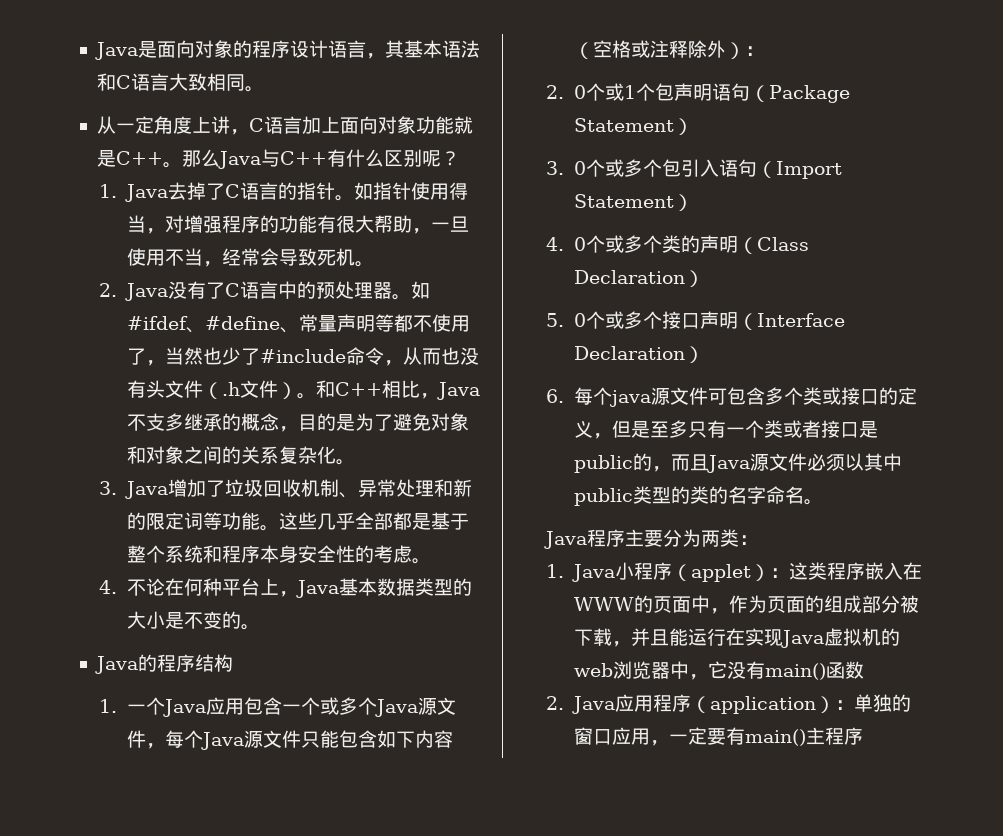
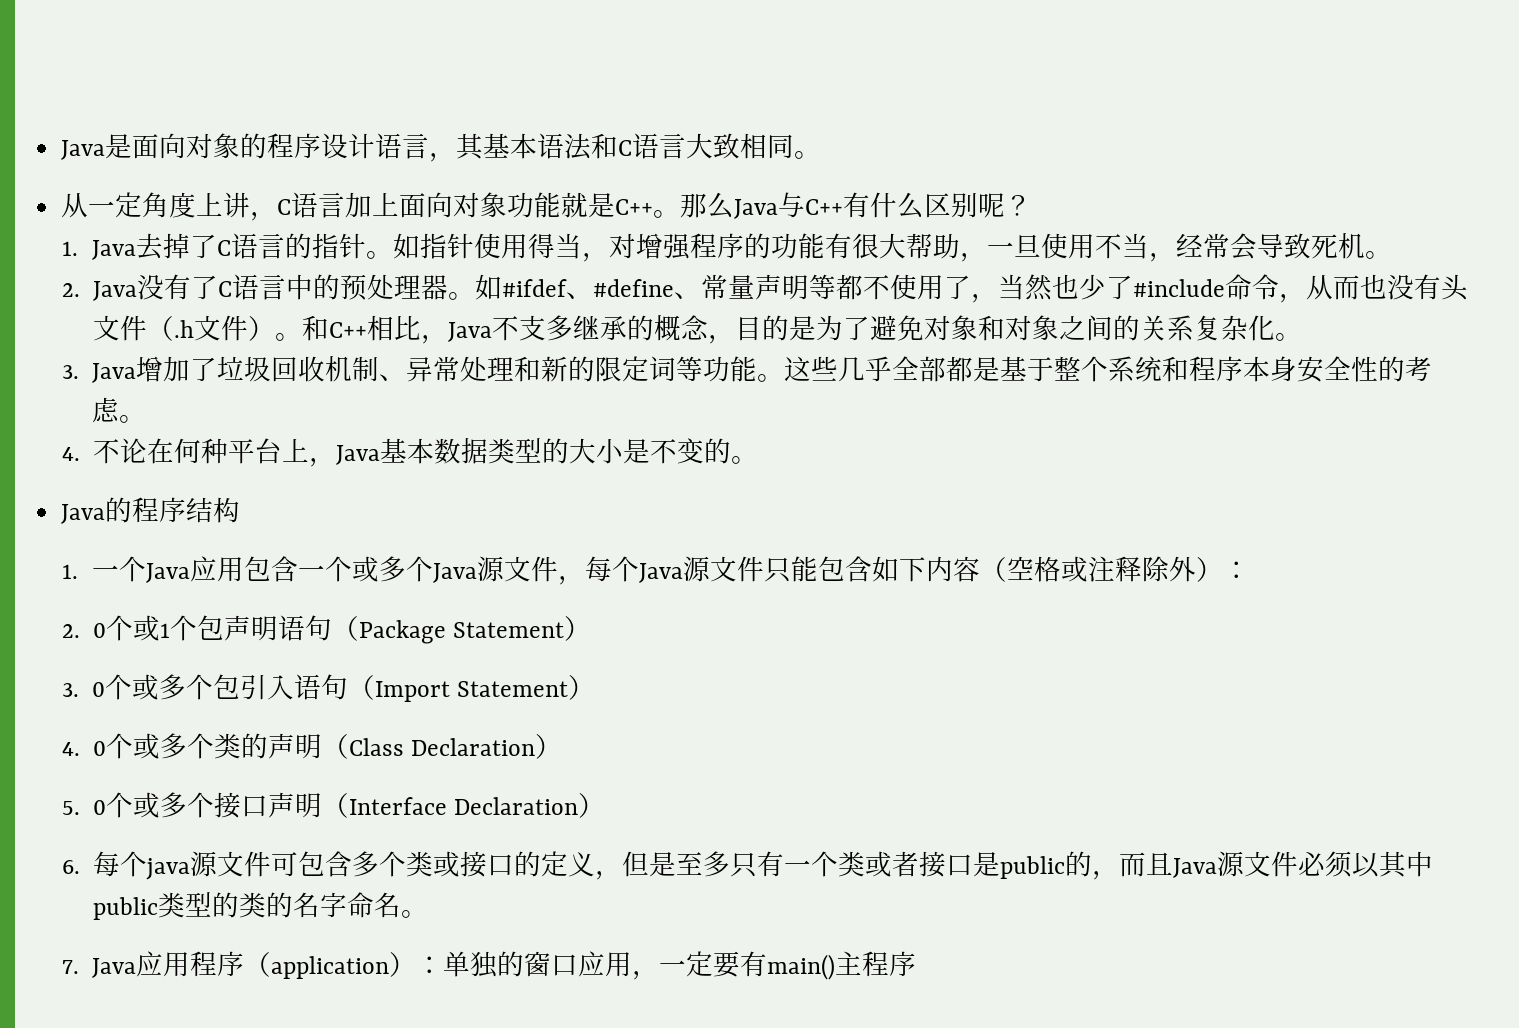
- Java程序主要分为两类：
- 1. Java小程序（applet）：这类程序嵌入在WWW的页面中，作为页面的组成部分被下载，并且能运行在实现Java虚拟机的web浏览器中，它没有main()函数
- 2. Java应用程序（application）：单独的窗口应用，一定要有main()主程序
+ 7. Java应用程序（application）：单独的窗口应用，一定要有main()主程序

